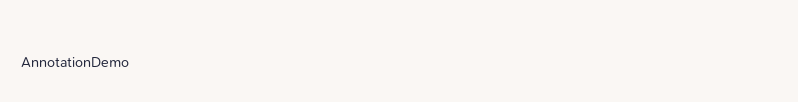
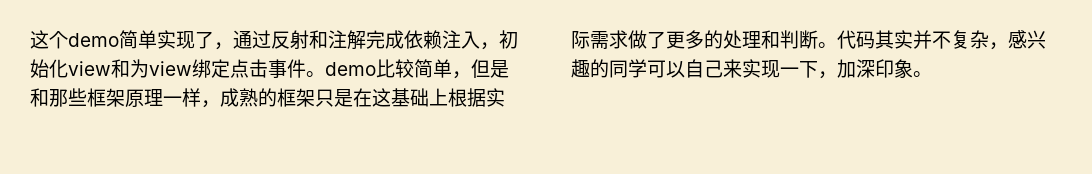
- AnnotationDemo
+ 这个demo简单实现了，通过反射和注解完成依赖注入，初始化view和为view绑定点击事件。demo比较简单，但是和那些框架原理一样，成熟的框架只是在这基础上根据实际需求做了更多的处理和判断。代码其实并不复杂，感兴趣的同学可以自己来实现一下，加深印象。

